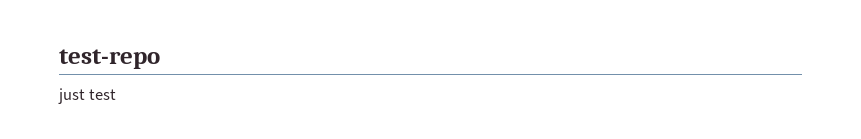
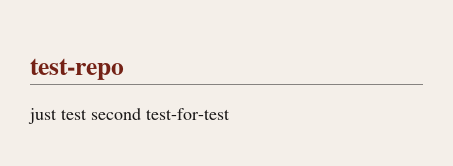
- just test
+ just test second test-for-test

